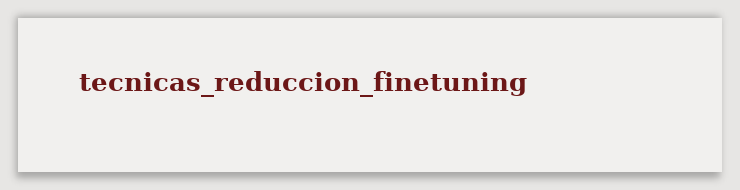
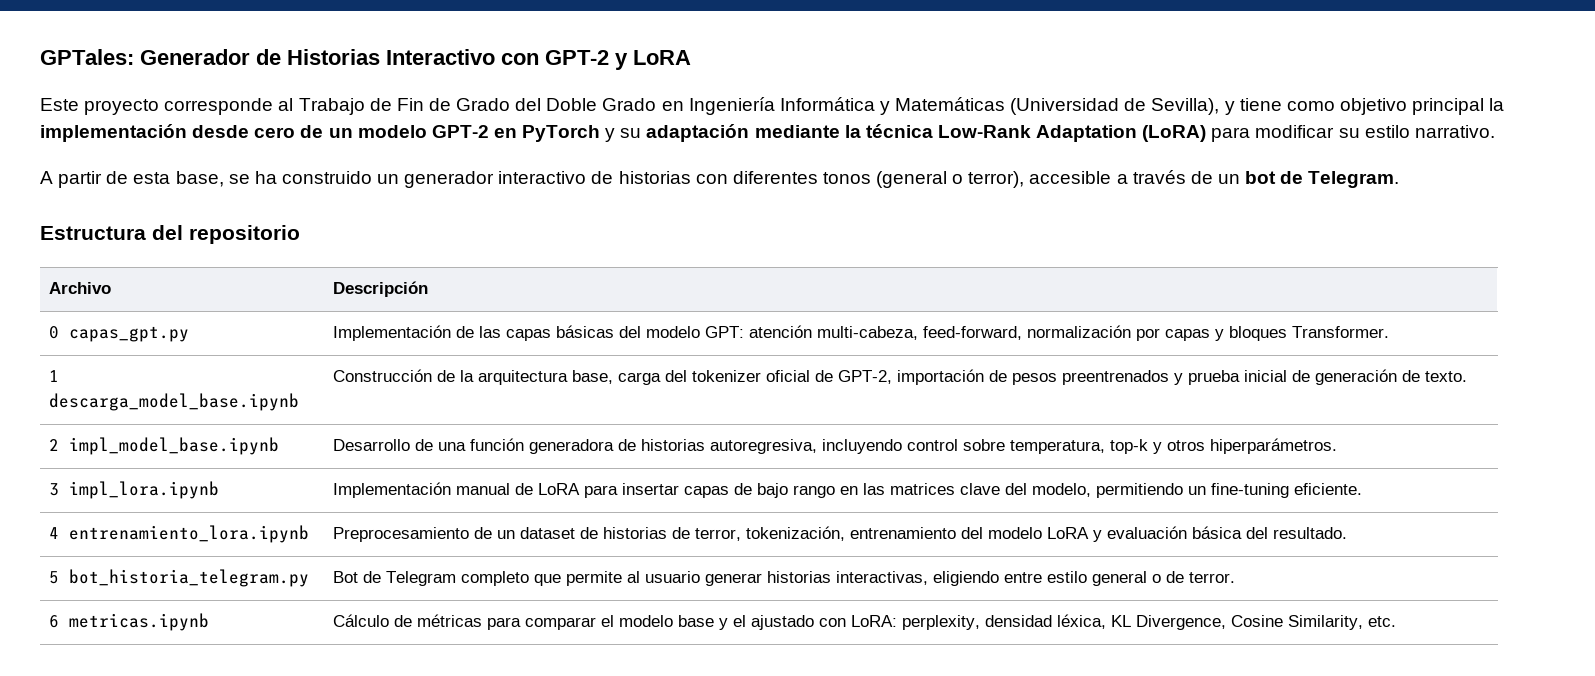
- tecnicas_reduccion_finetuning
+ GPTales: Generador de Historias Interactivo con GPT-2 y LoRA
+ Este proyecto corresponde al Trabajo de Fin de Grado del Doble Grado en Ingeniería Informática y Matemáticas (Universidad de Sevilla), y tiene como objetivo principal la implementación desde cero de un modelo GPT-2 en PyTorch y su adaptación mediante la técnica Low-Rank Adaptation (LoRA) para modificar su estilo narrativo.
+ A partir de esta base, se ha construido un generador interactivo de historias con diferentes tonos (general o terror), accesible a través de un bot de Telegram.
+ Estructura del repositorio
+ Archivo | Descripción
+ 0 capas_gpt.py | Implementación de las capas básicas del modelo GPT: atención multi-cabeza, feed-forward, normalización por capas y bloques Transformer.
+ 1 descarga_model_base.ipynb | Construcción de la arquitectura base, carga del tokenizer oficial de GPT-2, importación de pesos preentrenados y prueba inicial de generación de texto.
+ 2 impl_model_base.ipynb | Desarrollo de una función generadora de historias autoregresiva, incluyendo control sobre temperatura, top-k y otros hiperparámetros.
+ 3 impl_lora.ipynb | Implementación manual de LoRA para insertar capas de bajo rango en las matrices clave del modelo, permitiendo un fine-tuning eficiente.
+ 4 entrenamiento_lora.ipynb | Preprocesamiento de un dataset de historias de terror, tokenización, entrenamiento del modelo LoRA y evaluación básica del resultado.
+ 5 bot_historia_telegram.py | Bot de Telegram completo que permite al usuario generar historias interactivas, eligiendo entre estilo general o de terror.
+ 6 metricas.ipynb | Cálculo de métricas para comparar el modelo base y el ajustado con LoRA: perplexity, densidad léxica, KL Divergence, Cosine Similarity, etc.

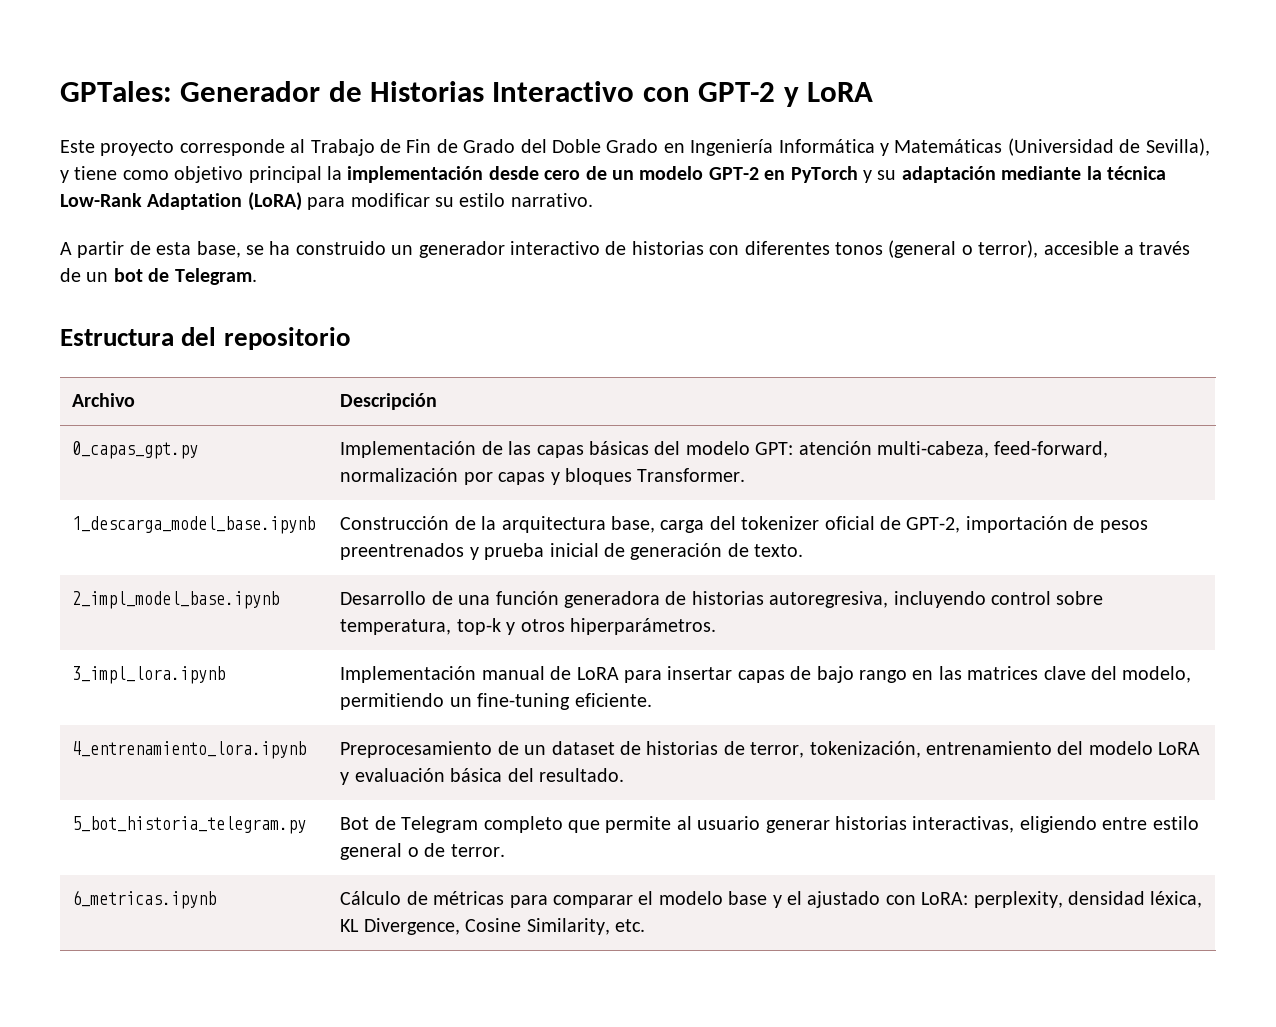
- 0 capas_gpt.py | Implementación de las capas básicas del modelo GPT: atención multi-cabeza, feed-forward, normalización por capas y bloques Transformer.
+ 0_capas_gpt.py | Implementación de las capas básicas del modelo GPT: atención multi-cabeza, feed-forward, normalización por capas y bloques Transformer.
- 1 descarga_model_base.ipynb | Construcción de la arquitectura base, carga del tokenizer oficial de GPT-2, importación de pesos preentrenados y prueba inicial de generación de texto.
+ 1_descarga_model_base.ipynb | Construcción de la arquitectura base, carga del tokenizer oficial de GPT-2, importación de pesos preentrenados y prueba inicial de generación de texto.
- 2 impl_model_base.ipynb | Desarrollo de una función generadora de historias autoregresiva, incluyendo control sobre temperatura, top-k y otros hiperparámetros.
+ 2_impl_model_base.ipynb | Desarrollo de una función generadora de historias autoregresiva, incluyendo control sobre temperatura, top-k y otros hiperparámetros.
- 3 impl_lora.ipynb | Implementación manual de LoRA para insertar capas de bajo rango en las matrices clave del modelo, permitiendo un fine-tuning eficiente.
+ 3_impl_lora.ipynb | Implementación manual de LoRA para insertar capas de bajo rango en las matrices clave del modelo, permitiendo un fine-tuning eficiente.
- 4 entrenamiento_lora.ipynb | Preprocesamiento de un dataset de historias de terror, tokenización, entrenamiento del modelo LoRA y evaluación básica del resultado.
+ 4_entrenamiento_lora.ipynb | Preprocesamiento de un dataset de historias de terror, tokenización, entrenamiento del modelo LoRA y evaluación básica del resultado.
- 5 bot_historia_telegram.py | Bot de Telegram completo que permite al usuario generar historias interactivas, eligiendo entre estilo general o de terror.
+ 5_bot_historia_telegram.py | Bot de Telegram completo que permite al usuario generar historias interactivas, eligiendo entre estilo general o de terror.
- 6 metricas.ipynb | Cálculo de métricas para comparar el modelo base y el ajustado con LoRA: perplexity, densidad léxica, KL Divergence, Cosine Similarity, etc.
+ 6_metricas.ipynb | Cálculo de métricas para comparar el modelo base y el ajustado con LoRA: perplexity, densidad léxica, KL Divergence, Cosine Similarity, etc.

